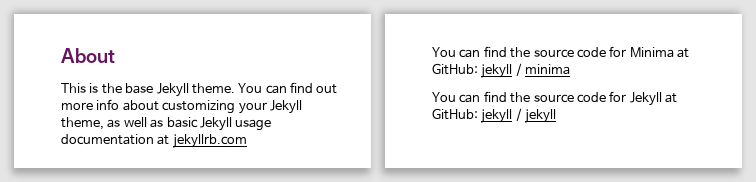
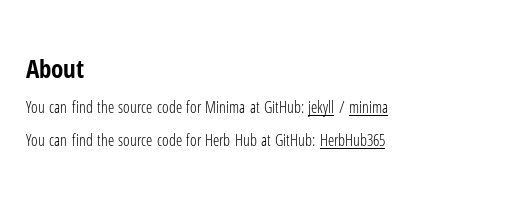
- This is the base Jekyll theme. You can find out more info about customizing your Jekyll theme, as well as basic Jekyll usage documentation at jekyllrb.com
- You can find the source code for Jekyll at GitHub: jekyll / jekyll
+ You can find the source code for Herb Hub at GitHub: HerbHub365

